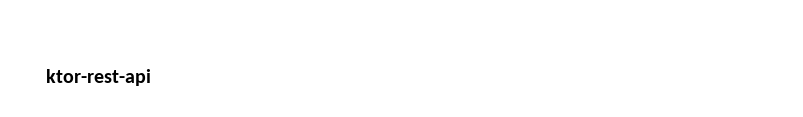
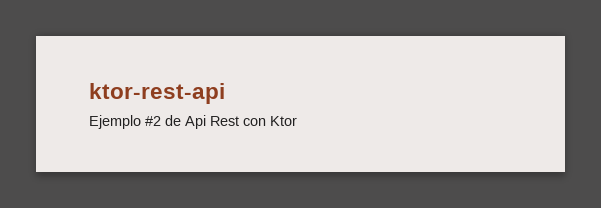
+ Ejemplo #2 de Api Rest con Ktor

